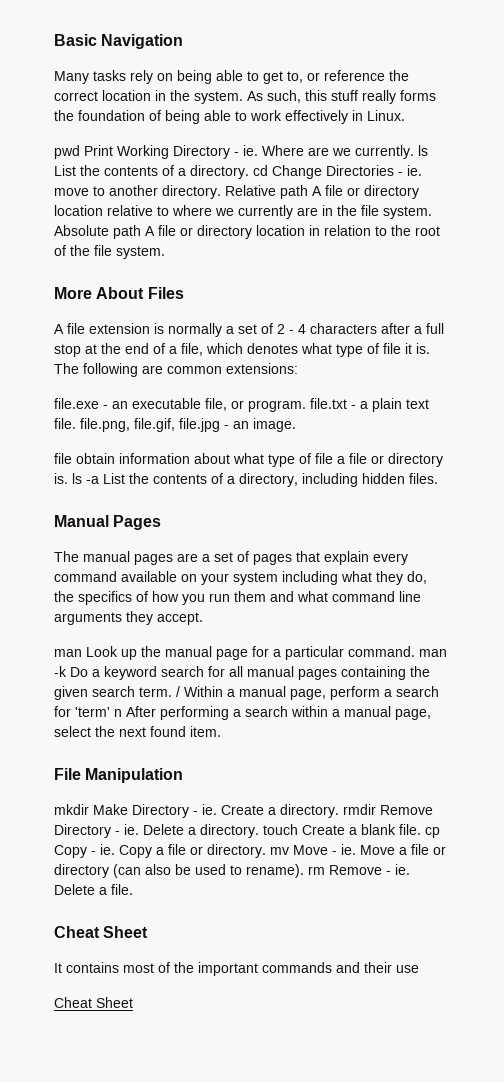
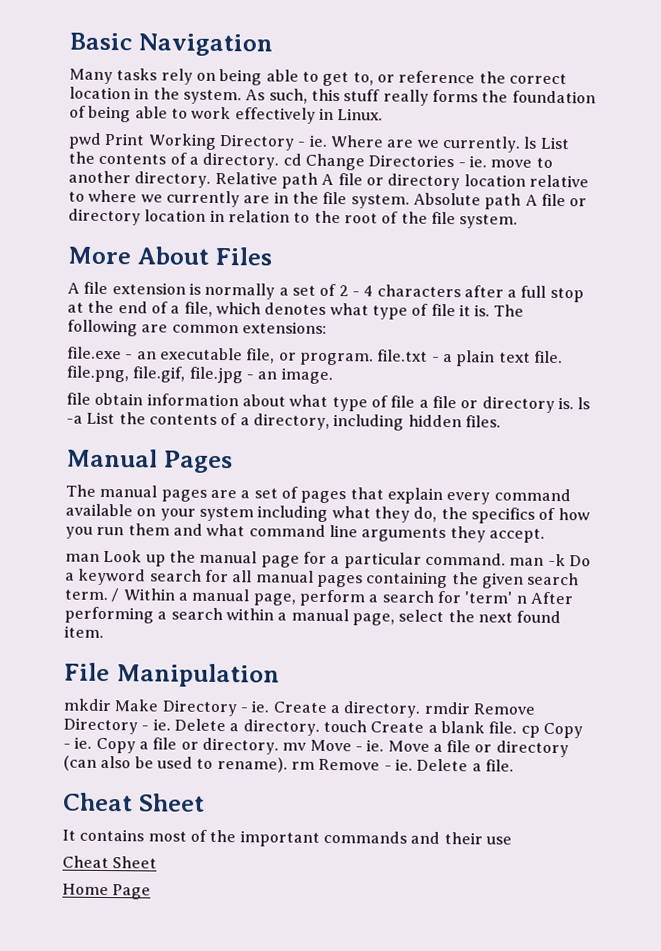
+ Home Page

